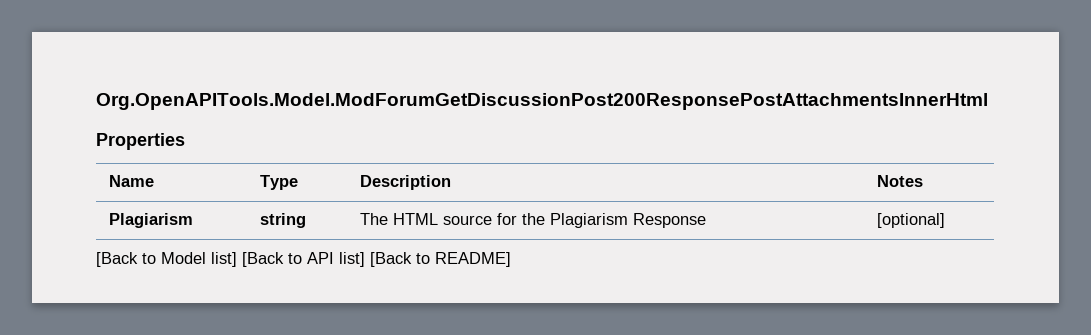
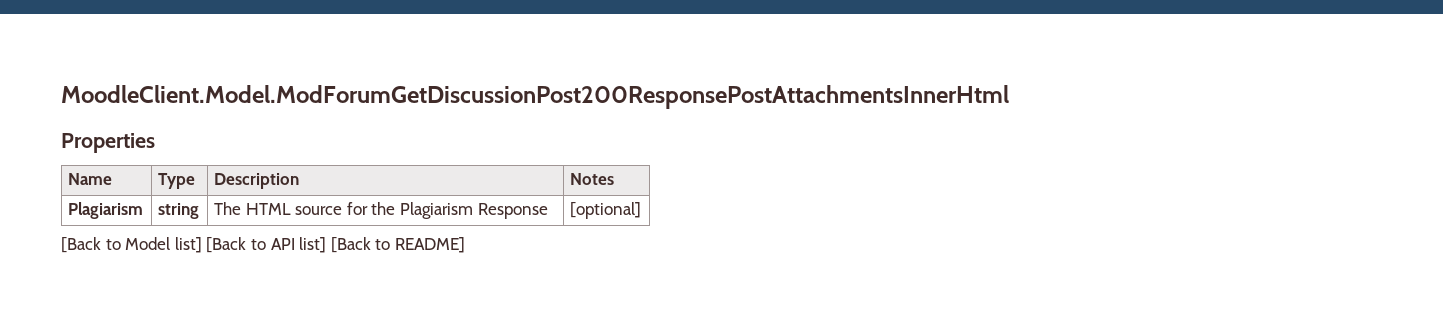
- Org.OpenAPITools.Model.ModForumGetDiscussionPost200ResponsePostAttachmentsInnerHtml
+ MoodleClient.Model.ModForumGetDiscussionPost200ResponsePostAttachmentsInnerHtml

